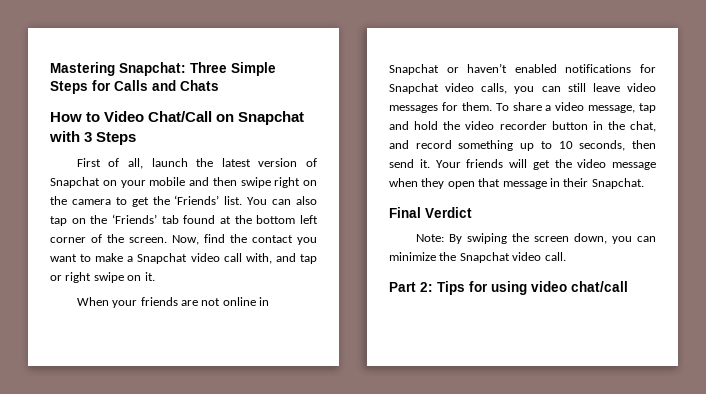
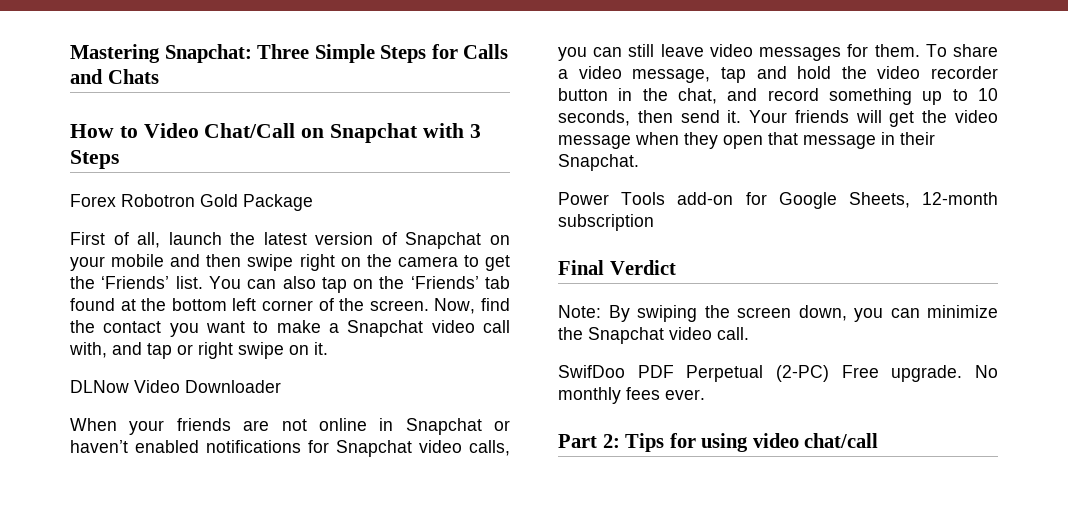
+ Forex Robotron Gold Package
+ DLNow Video Downloader
+ Power Tools add-on for Google Sheets, 12-month subscription
+ SwifDoo PDF Perpetual (2-PC) Free upgrade. No monthly fees ever.

